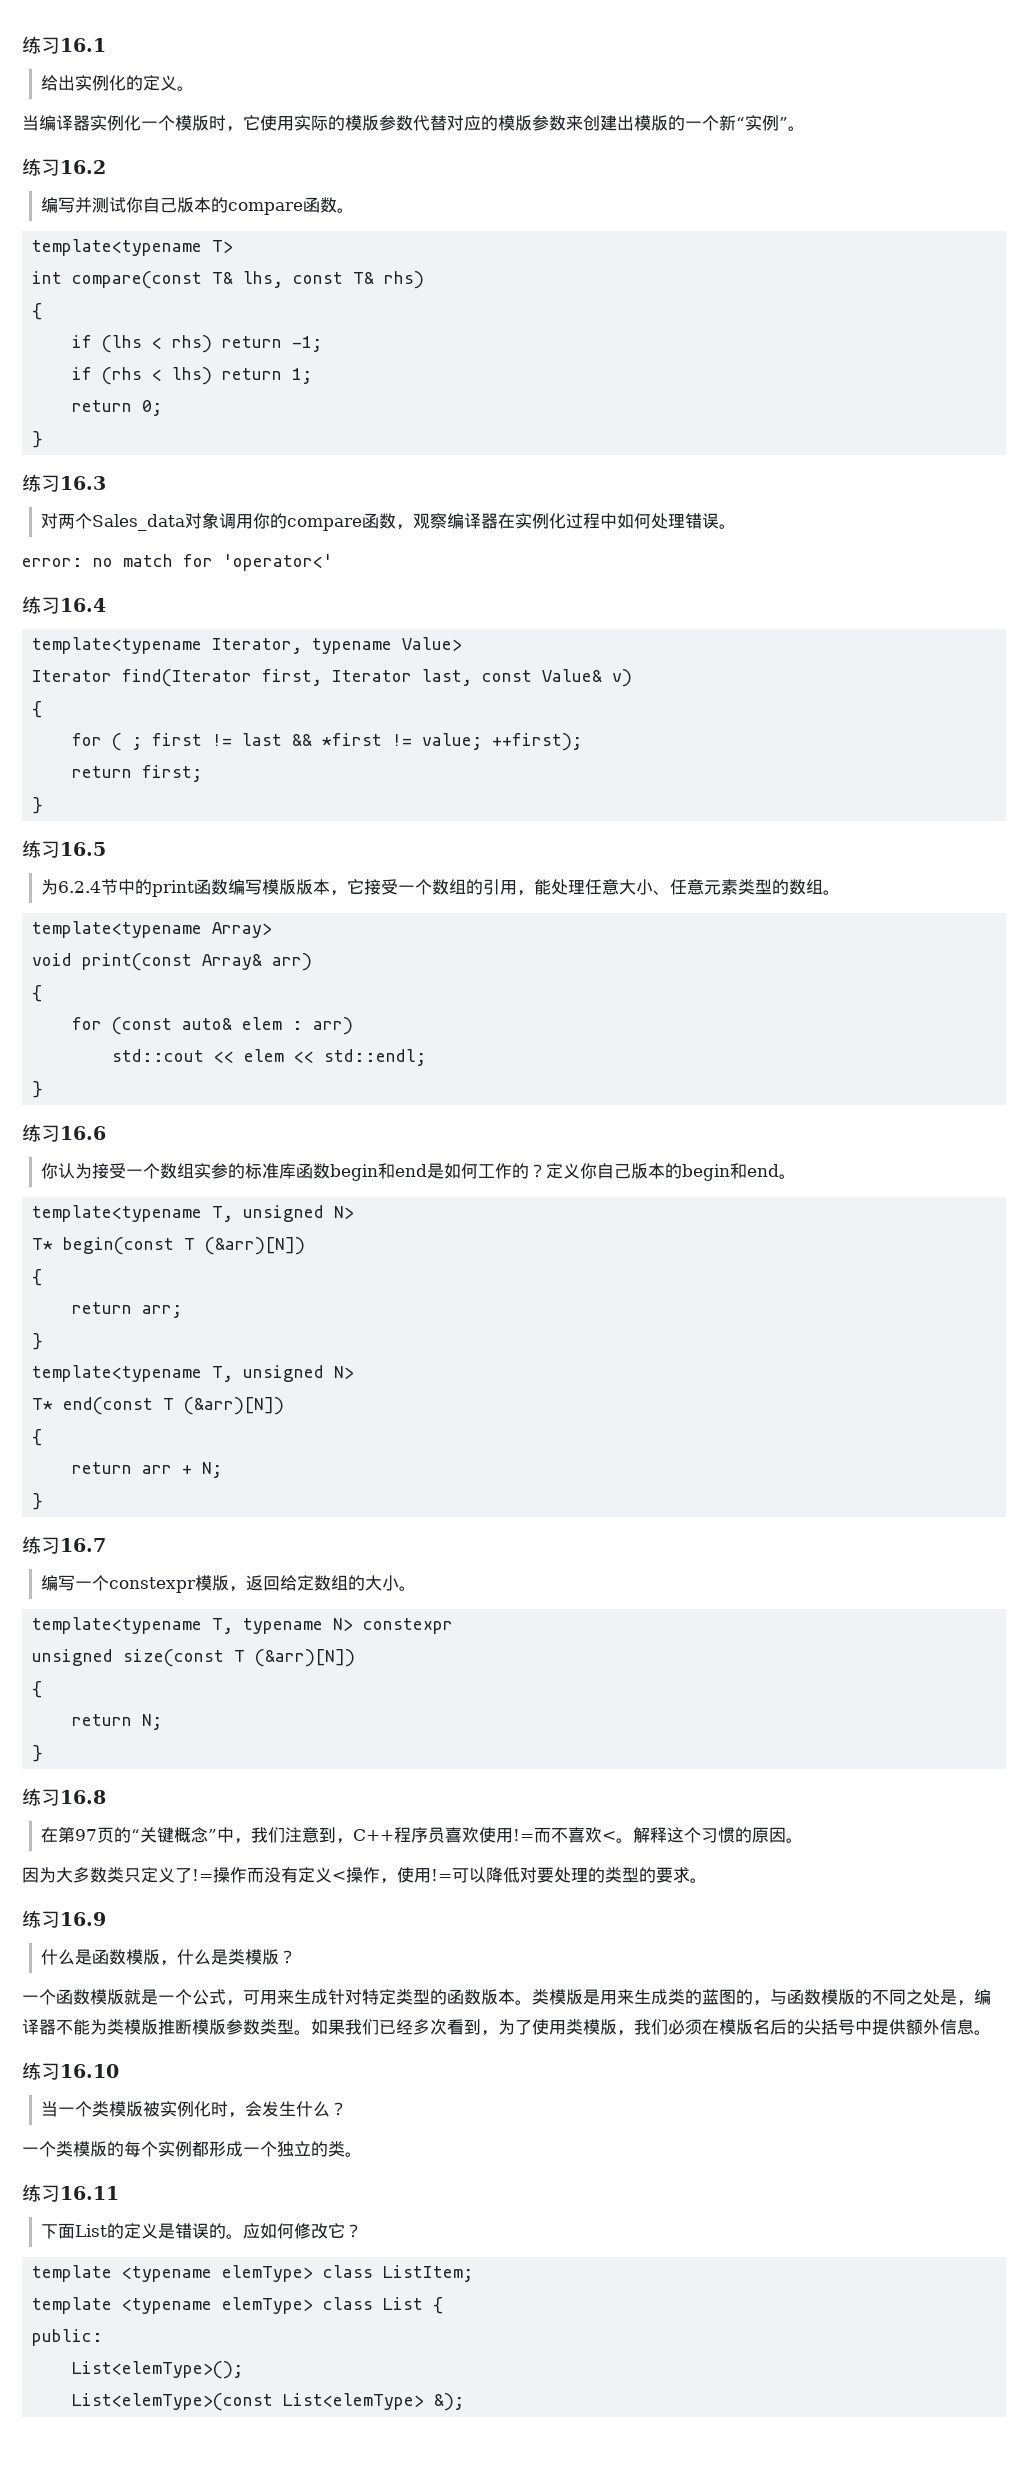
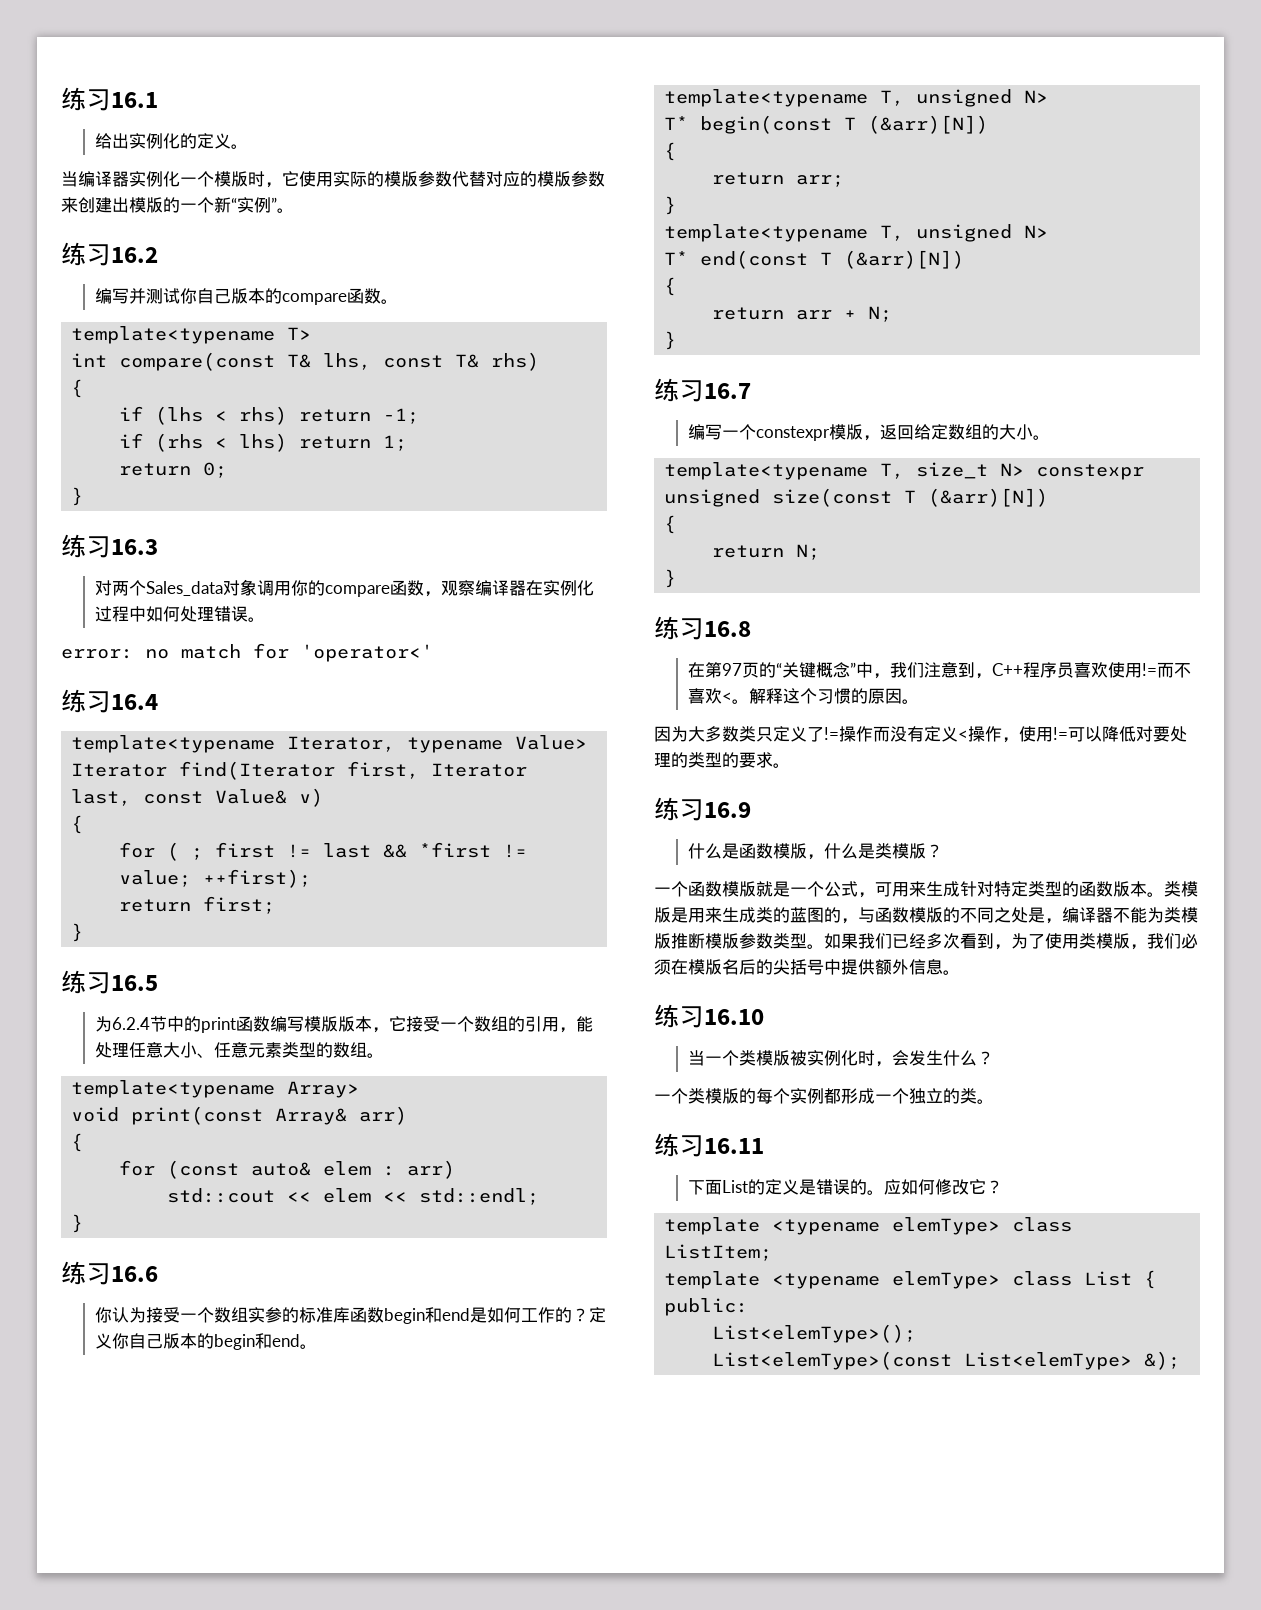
- template<typename T, typename N> constexpr
+ template<typename T, size_t N> constexpr

